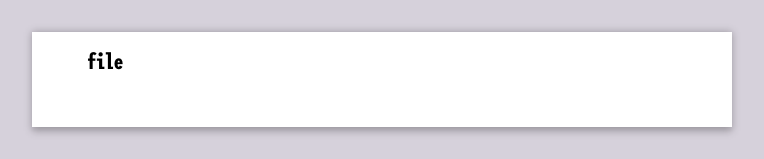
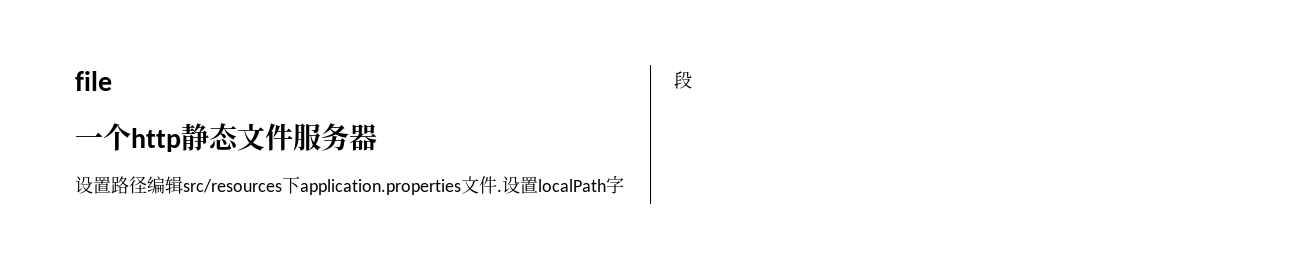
+ 一个http静态文件服务器
+ 设置路径编辑src/resources下application.properties文件.设置localPath字段

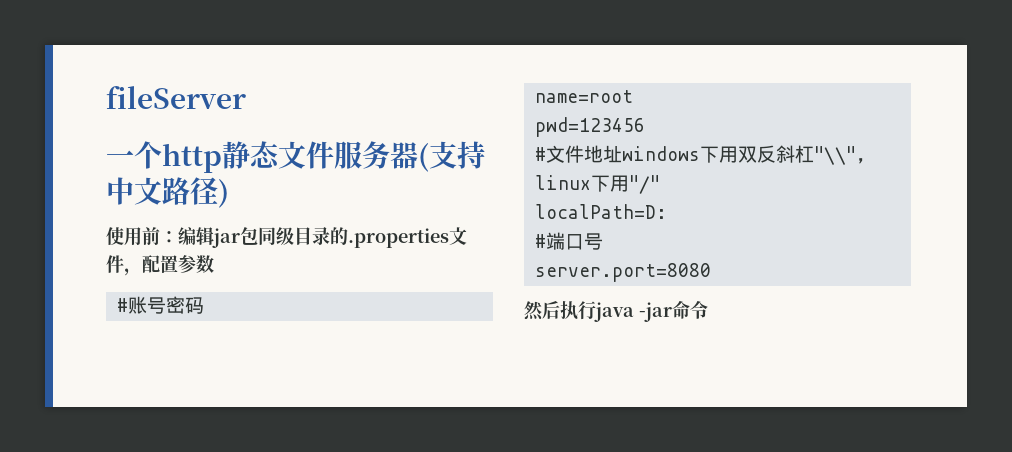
- file
+ fileServer
- 一个http静态文件服务器
- 设置路径编辑src/resources下application.properties文件.设置localPath字段
+ 一个http静态文件服务器(支持中文路径)
+ 使用前：编辑jar包同级目录的.properties文件，配置参数
+ #账号密码
+ name=root
+ pwd=123456
+ #文件地址windows下用双反斜杠"\\"，linux下用"/"
+ localPath=D:
+ #端口号
+ server.port=8080
+ 然后执行java -jar命令

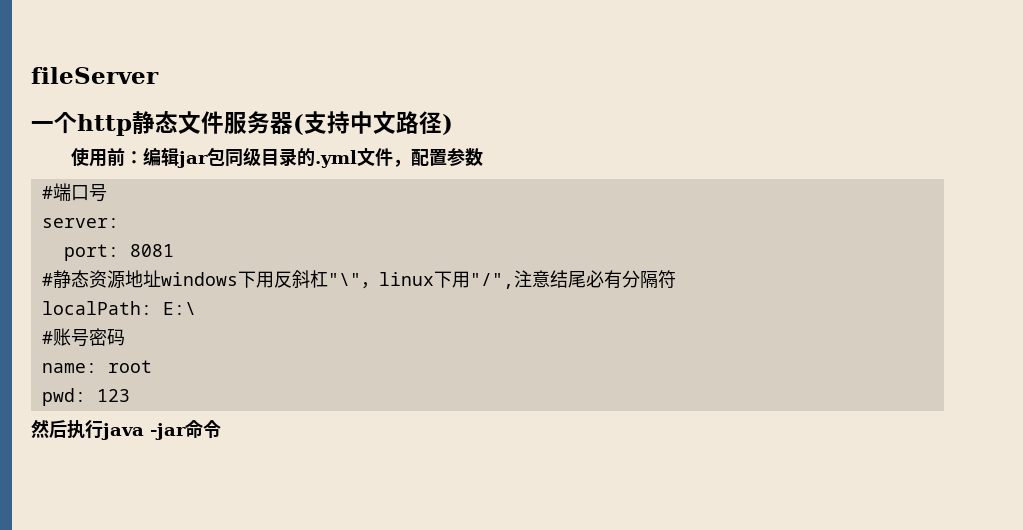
- 使用前：编辑jar包同级目录的.properties文件，配置参数
+ 使用前：编辑jar包同级目录的.yml文件，配置参数
+ #端口号
+ server:
+ port: 8081
+ #静态资源地址windows下用反斜杠"\"，linux下用"/",注意结尾必有分隔符
+ localPath: E:\
  #账号密码
- name=root
- pwd=123456
- #文件地址windows下用双反斜杠"\\"，linux下用"/"
- localPath=D:
- #端口号
- server.port=8080
+ name: root
+ pwd: 123

